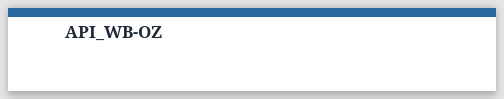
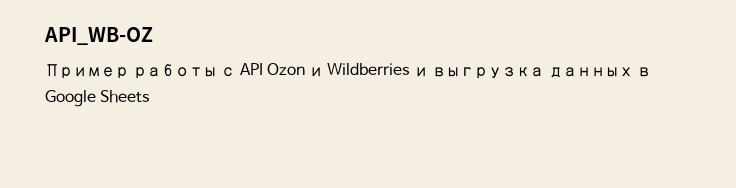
+ Пример работы с API Ozon и Wildberries и выгрузка данных в Google Sheets

